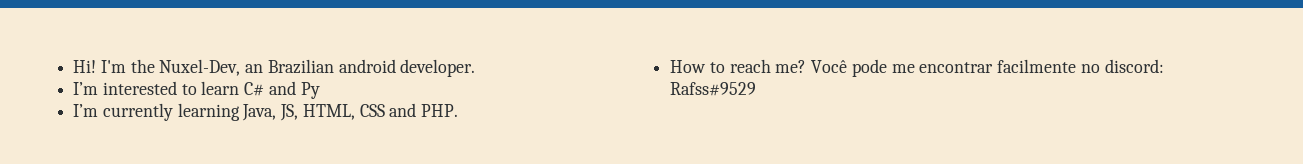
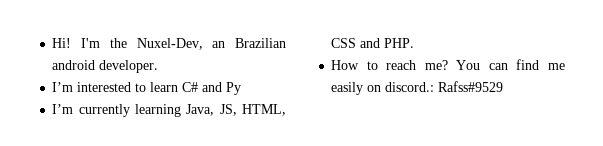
- Você pode me encontrar facilmente no discord: Rafss#9529
+ You can find me easily on discord.: Rafss#9529

